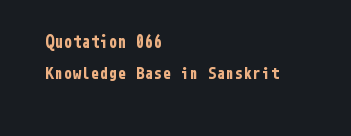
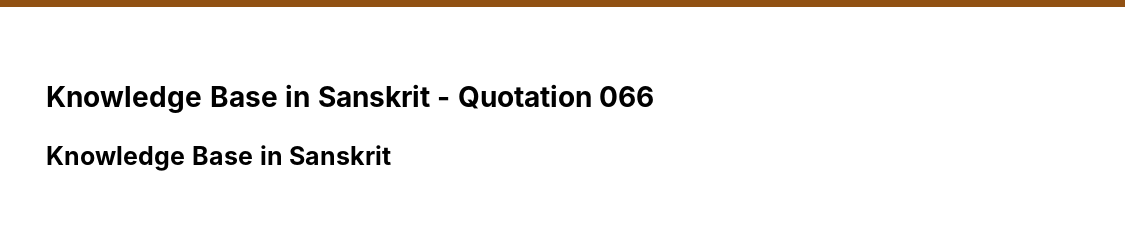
- Quotation 066
+ Knowledge Base in Sanskrit - Quotation 066

